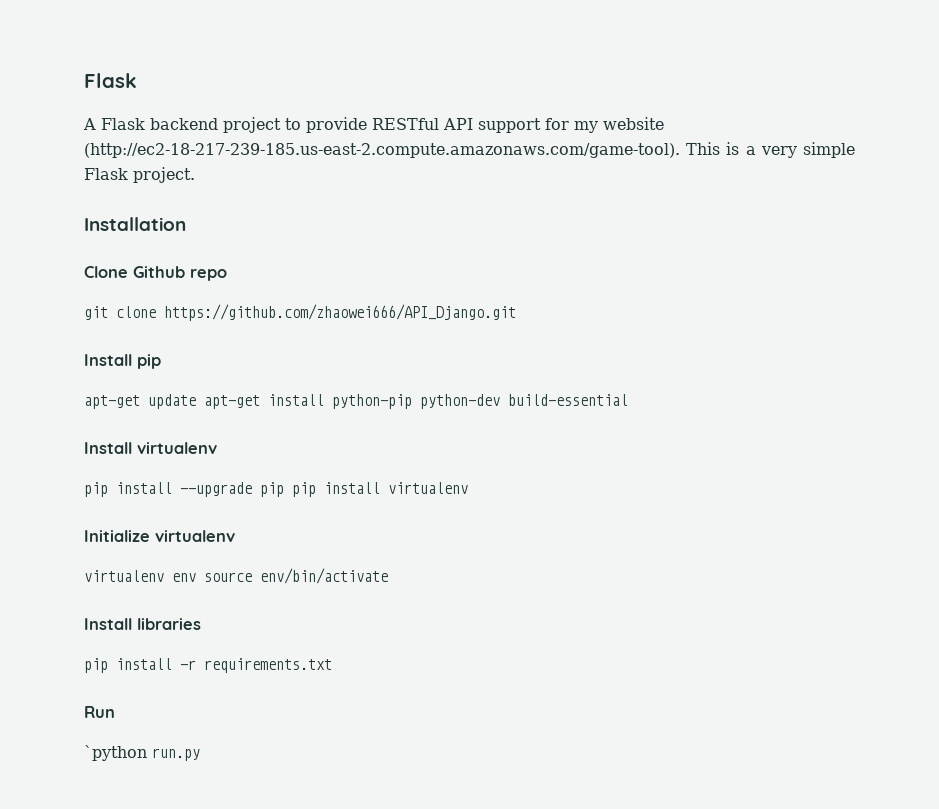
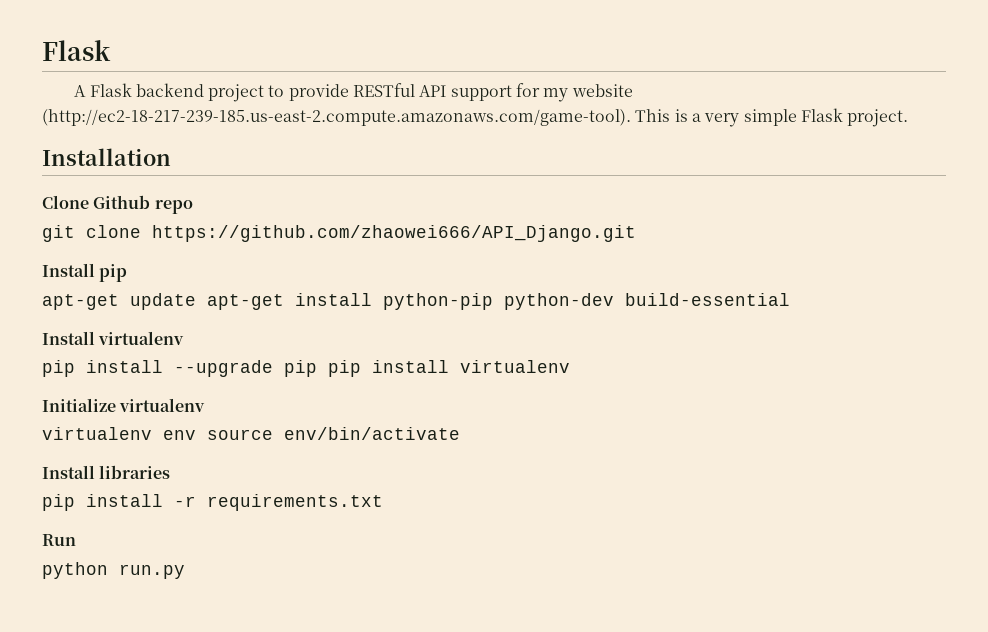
- `python run.py
+ python run.py

